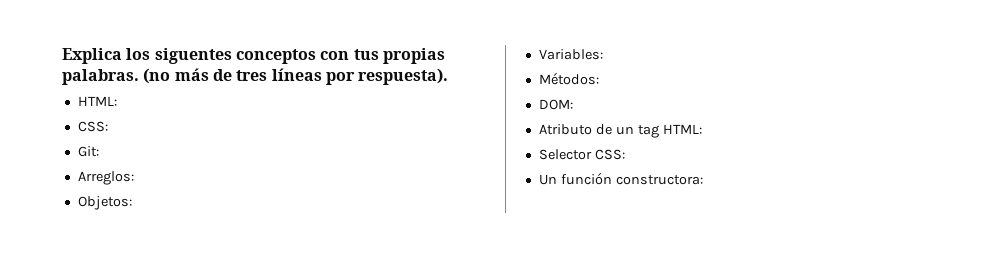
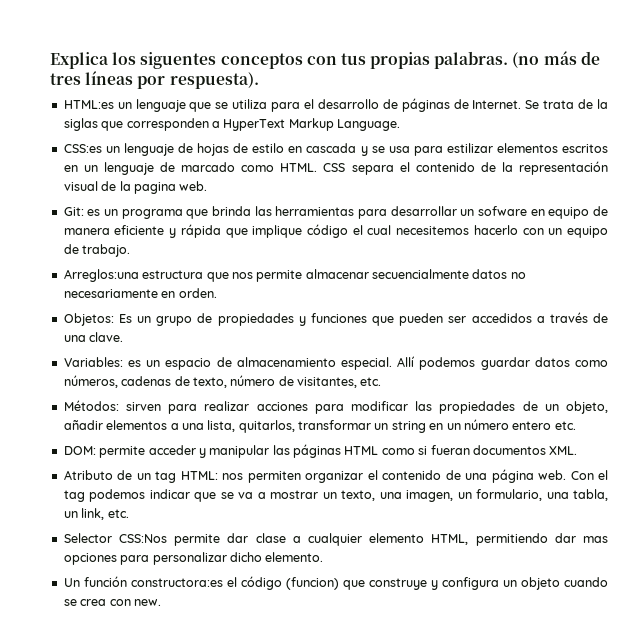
  (no más de tres líneas por respuesta).
- HTML:
- CSS:
- Git:
- Arreglos:
- Objetos:
- Variables:
- Métodos:
- DOM:
+ HTML:es un lenguaje que se utiliza para el desarrollo de páginas de Internet. Se trata de la siglas que corresponden a HyperText Markup Language.
+ CSS:es un lenguaje de hojas de estilo en cascada y se usa para estilizar elementos escritos en un lenguaje de marcado como HTML. CSS separa el contenido de la representación visual de la pagina web.
+ Git: es un programa que brinda las herramientas para desarrollar un sofware en equipo de manera eficiente y rápida que implique código el cual necesitemos hacerlo con un equipo de trabajo.
+ Arreglos:una estructura que nos permite almacenar secuencialmente datos no necesariamente en orden.
+ Objetos: Es un grupo de propiedades y funciones que pueden ser accedidos a través de una clave.
+ Variables: es un espacio de almacenamiento especial. Allí podemos guardar datos como números, cadenas de texto, número de visitantes, etc.
+ Métodos: sirven para realizar acciones para modificar las propiedades de un objeto, añadir elementos a una lista, quitarlos, transformar un string en un número entero etc.
+ DOM: permite acceder y manipular las páginas HTML como si fueran documentos XML.
- Atributo de un tag HTML:
- Selector CSS:
- Un función constructora:
+ Atributo de un tag HTML: nos permiten organizar el contenido de una página web. Con el tag podemos indicar que se va a mostrar un texto, una imagen, un formulario, una tabla, un link, etc.
+ Selector CSS:Nos permite dar clase a cualquier elemento HTML, permitiendo dar mas opciones para personalizar dicho elemento.
+ Un función constructora:es el código (funcion) que construye y configura un objeto cuando se crea con new.

